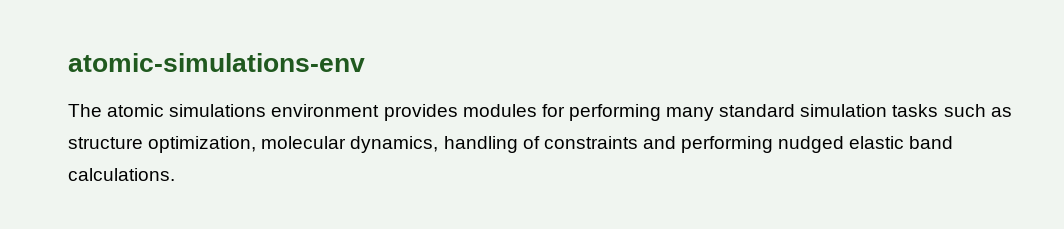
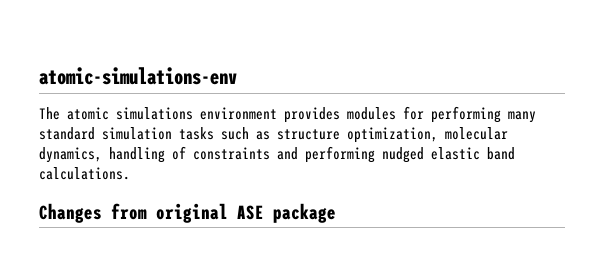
+ Changes from original ASE package

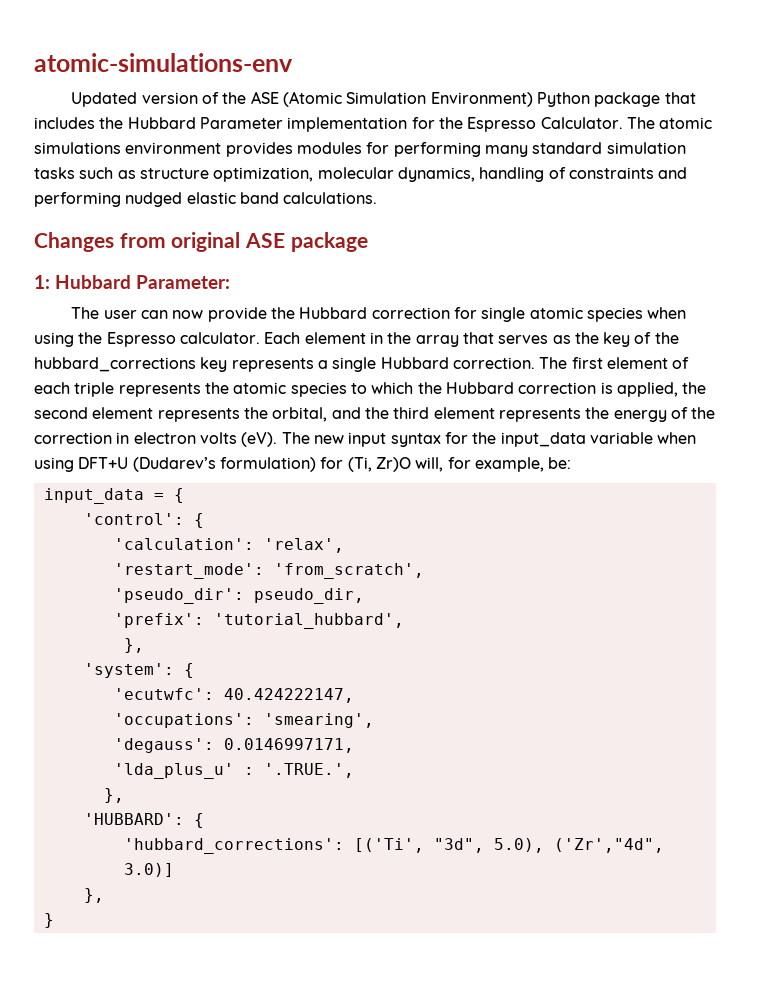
+ Updated version of the ASE (Atomic Simulation Environment) Python package that includes the Hubbard Parameter implementation for the Espresso Calculator.
+ 1: Hubbard Parameter:
+ The user can now provide the Hubbard correction for single atomic species when using the Espresso calculator. Each element in the array that serves as the key of the hubbard_corrections key represents a single Hubbard correction. The first element of each triple represents the atomic species to which the Hubbard correction is applied, the second element represents the orbital, and the third element represents the energy of the correction in electron volts (eV). The new input syntax for the input_data variable when using DFT+U (Dudarev’s formulation) for (Ti, Zr)O will, for example, be:
+ input_data = {
+ 'control': {
+ 'calculation': 'relax',
+ 'restart_mode': 'from_scratch',
+ 'pseudo_dir': pseudo_dir,
+ 'prefix': 'tutorial_hubbard',
+ },
+ 'system': {
+ 'ecutwfc': 40.424222147,
+ 'occupations': 'smearing',
+ 'degauss': 0.0146997171,
+ 'lda_plus_u' : '.TRUE.',
+ },
+ 'HUBBARD': {
+ 'hubbard_corrections': [('Ti', "3d", 5.0), ('Zr',"4d", 3.0)]
+ },
+ }

